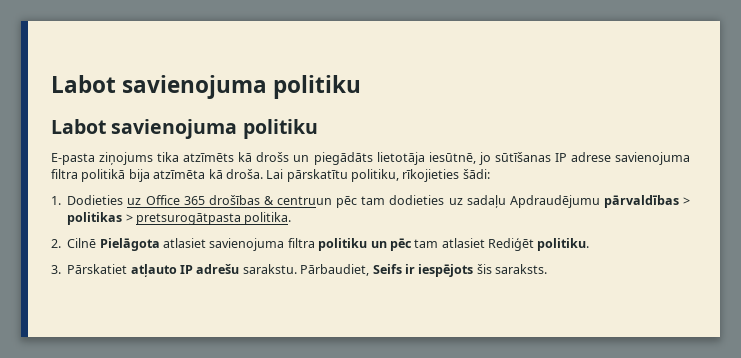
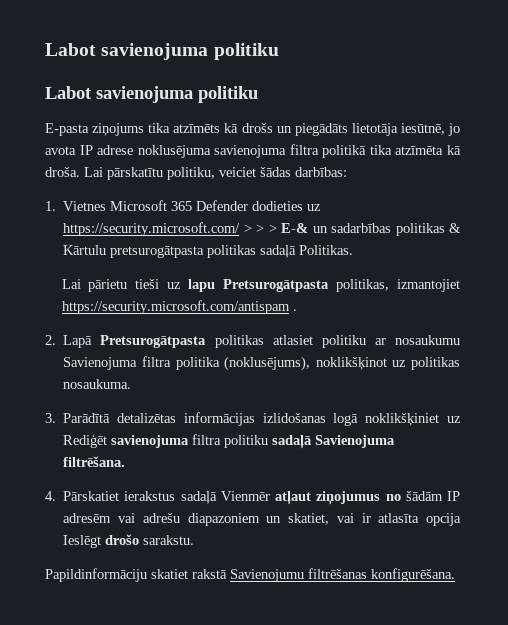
- E-pasta ziņojums tika atzīmēts kā drošs un piegādāts lietotāja iesūtnē, jo sūtīšanas IP adrese savienojuma filtra politikā bija atzīmēta kā droša.
+ E-pasta ziņojums tika atzīmēts kā drošs un piegādāts lietotāja iesūtnē, jo avota IP adrese noklusējuma savienojuma filtra politikā tika atzīmēta kā droša.
- Lai pārskatītu politiku, rīkojieties šādi:
- 1. Dodieties uz Office 365 drošības & centruun pēc tam dodieties uz sadaļu Apdraudējumu pārvaldības > politikas > pretsurogātpasta politika.
- 2. Cilnē Pielāgota atlasiet savienojuma filtra politiku un pēc tam atlasiet Rediģēt politiku.
- 3. Pārskatiet atļauto IP adrešu sarakstu. Pārbaudiet, Seifs ir iespējots šis saraksts.
+ Lai pārskatītu politiku, veiciet šādas darbības:
+ 1. Vietnes Microsoft 365 Defender dodieties uz https://security.microsoft.com/ > > > E-& un sadarbības politikas & Kārtulu pretsurogātpasta politikas sadaļā Politikas.
+ Lai pārietu tieši uz lapu Pretsurogātpasta politikas, izmantojiet https://security.microsoft.com/antispam .
+ 2. Lapā Pretsurogātpasta politikas atlasiet politiku ar nosaukumu Savienojuma filtra politika (noklusējums), noklikšķinot uz politikas nosaukuma.
+ 3. Parādītā detalizētas informācijas izlidošanas logā noklikšķiniet uz Rediģēt savienojuma filtra politiku sadaļā Savienojuma filtrēšana.
+ 4. Pārskatiet ierakstus sadaļā Vienmēr atļaut ziņojumus no šādām IP adresēm vai adrešu diapazoniem un skatiet, vai ir atlasīta opcija Ieslēgt drošo sarakstu.
+ Papildinformāciju skatiet rakstā Savienojumu filtrēšanas konfigurēšana.

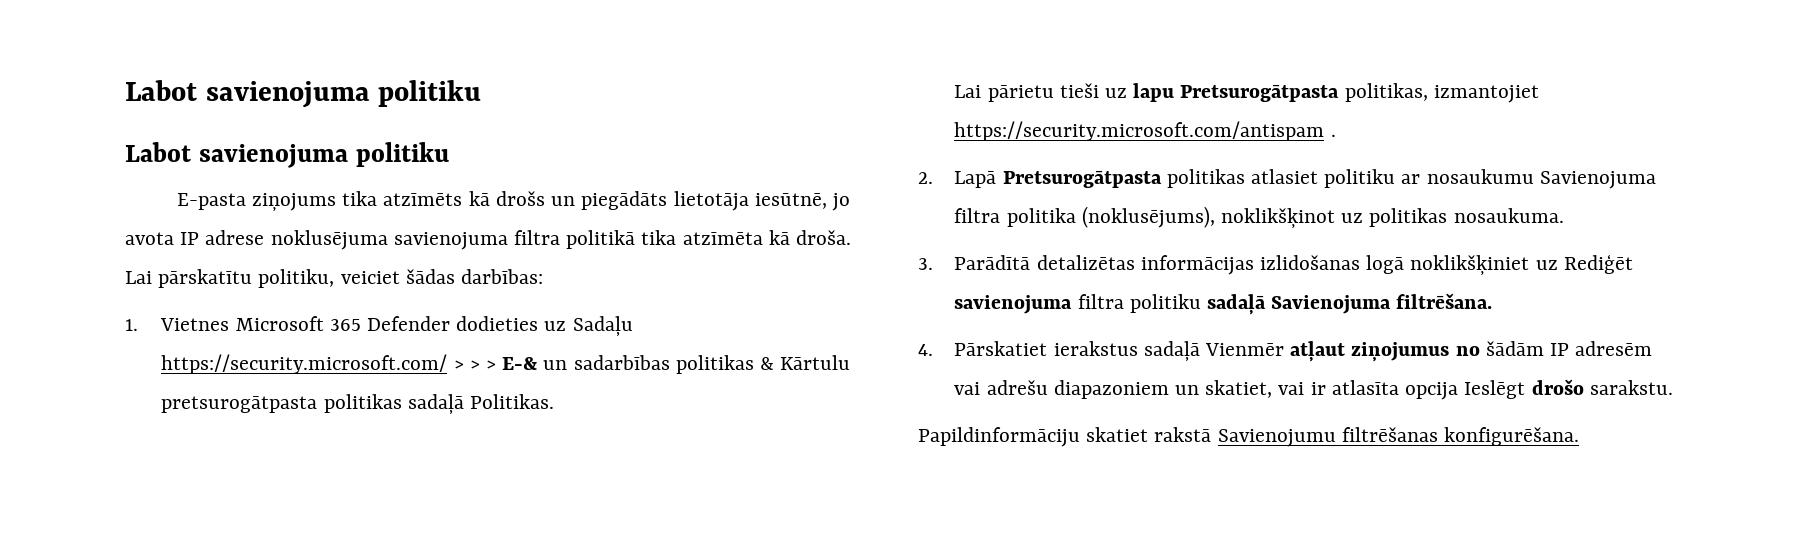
- 1. Vietnes Microsoft 365 Defender dodieties uz https://security.microsoft.com/ > > > E-& un sadarbības politikas & Kārtulu pretsurogātpasta politikas sadaļā Politikas.
+ 1. Vietnes Microsoft 365 Defender dodieties uz Sadaļu https://security.microsoft.com/ > > > E-& un sadarbības politikas & Kārtulu pretsurogātpasta politikas sadaļā Politikas.

